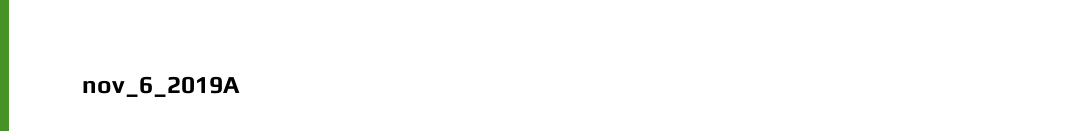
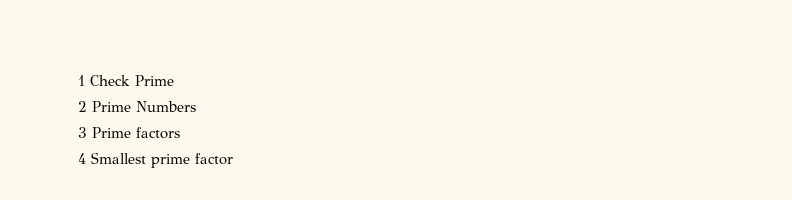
- nov_6_2019A
+ 1 Check Prime
+ 2 Prime Numbers
+ 3 Prime factors
+ 4 Smallest prime factor

